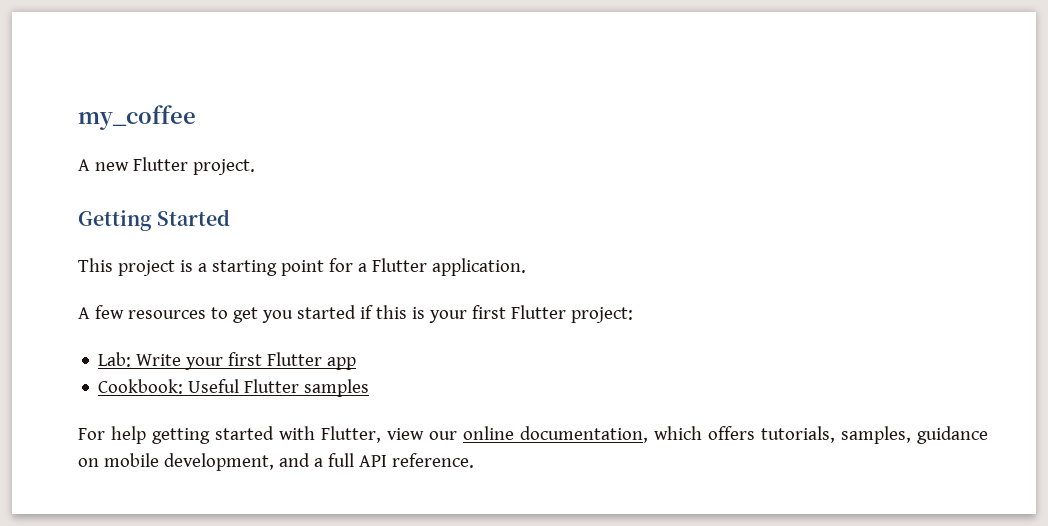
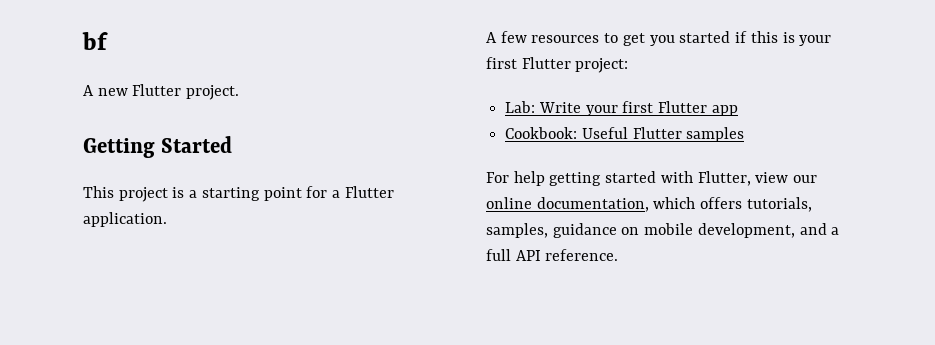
- my_coffee
+ bf

